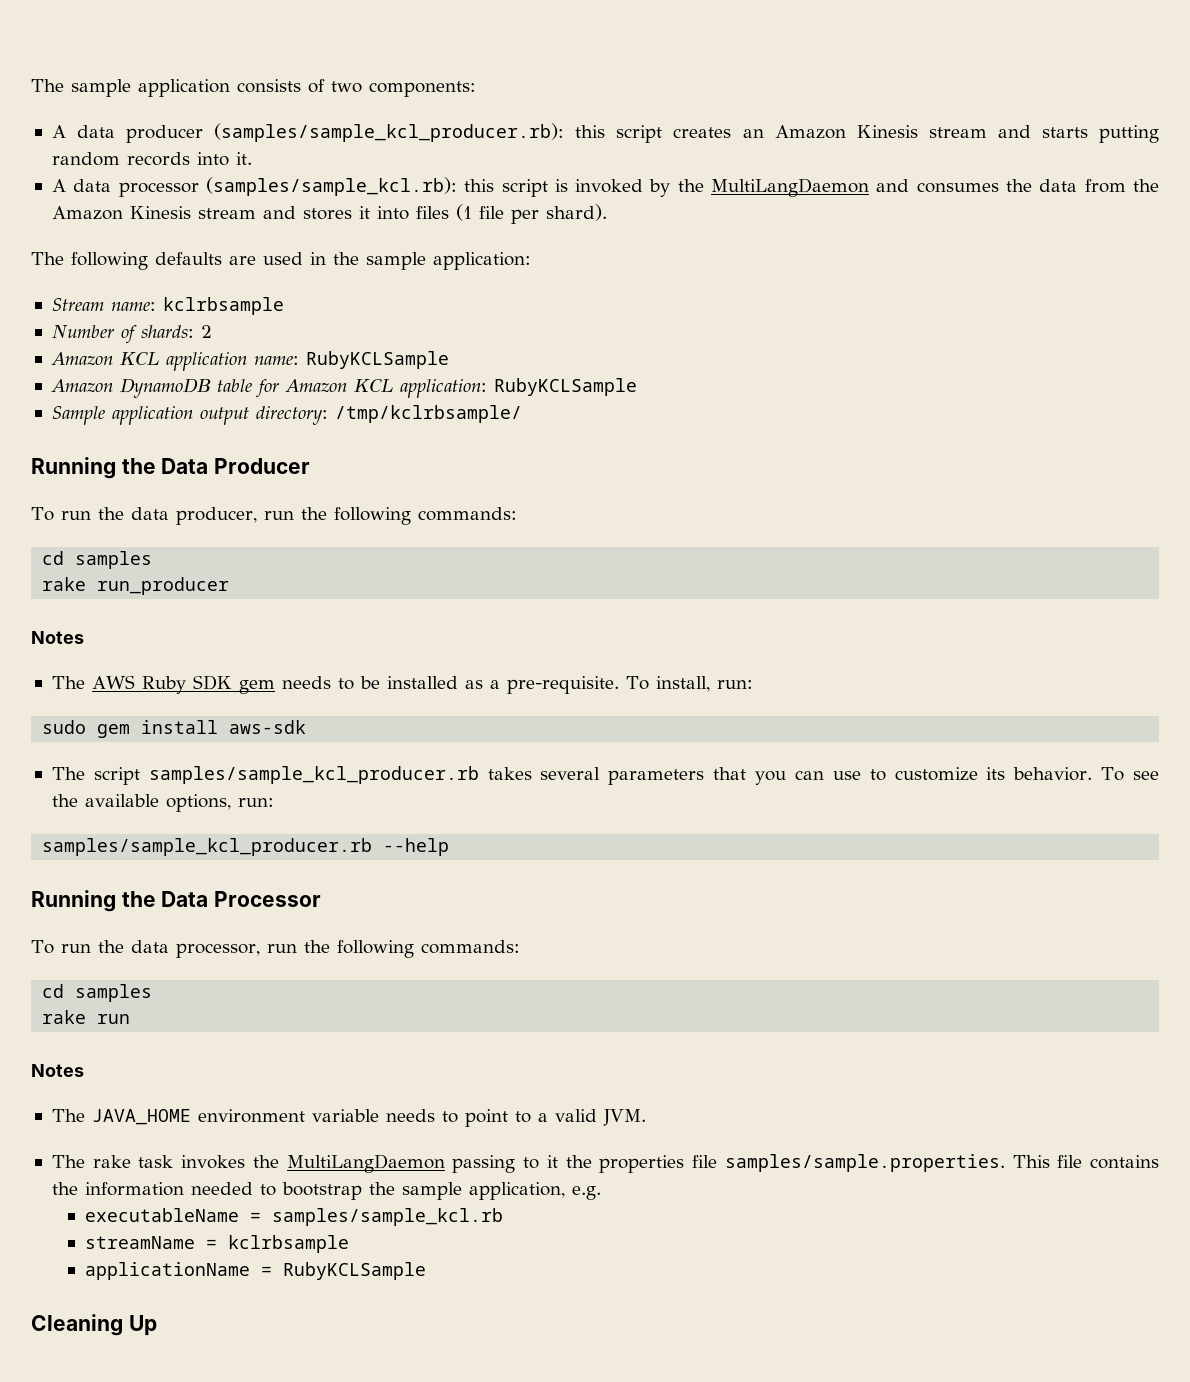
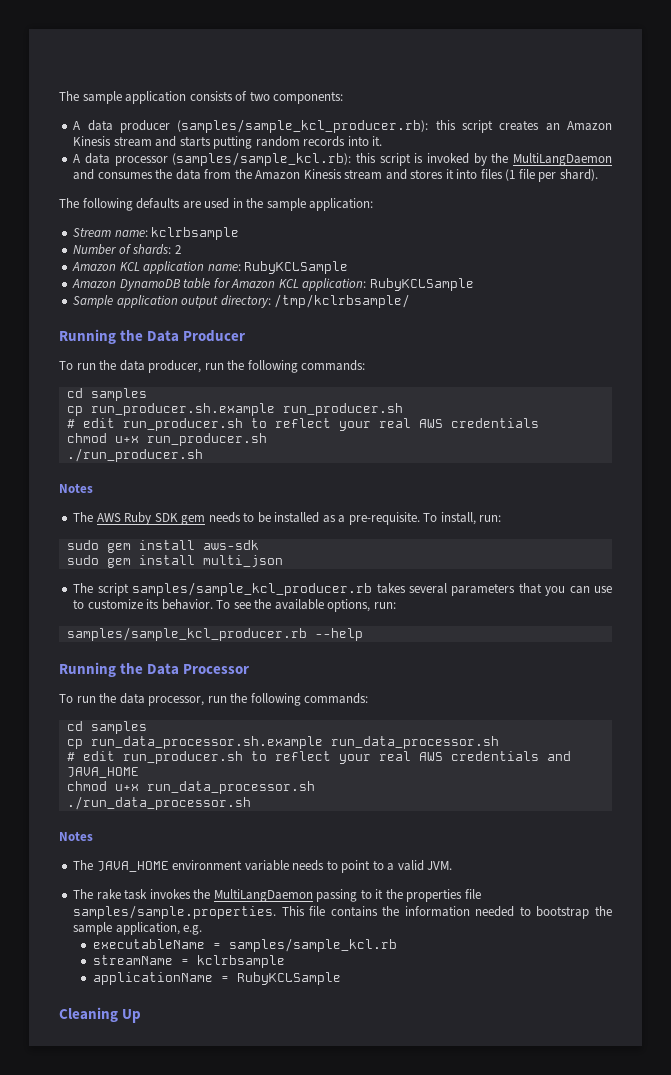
- rake run_producer
+ cp run_producer.sh.example run_producer.sh
+ # edit run_producer.sh to reflect your real AWS credentials
+ chmod u+x run_producer.sh
+ ./run_producer.sh
+ sudo gem install multi_json
- rake run
+ cp run_data_processor.sh.example run_data_processor.sh
+ # edit run_producer.sh to reflect your real AWS credentials and JAVA_HOME
+ chmod u+x run_data_processor.sh
+ ./run_data_processor.sh

